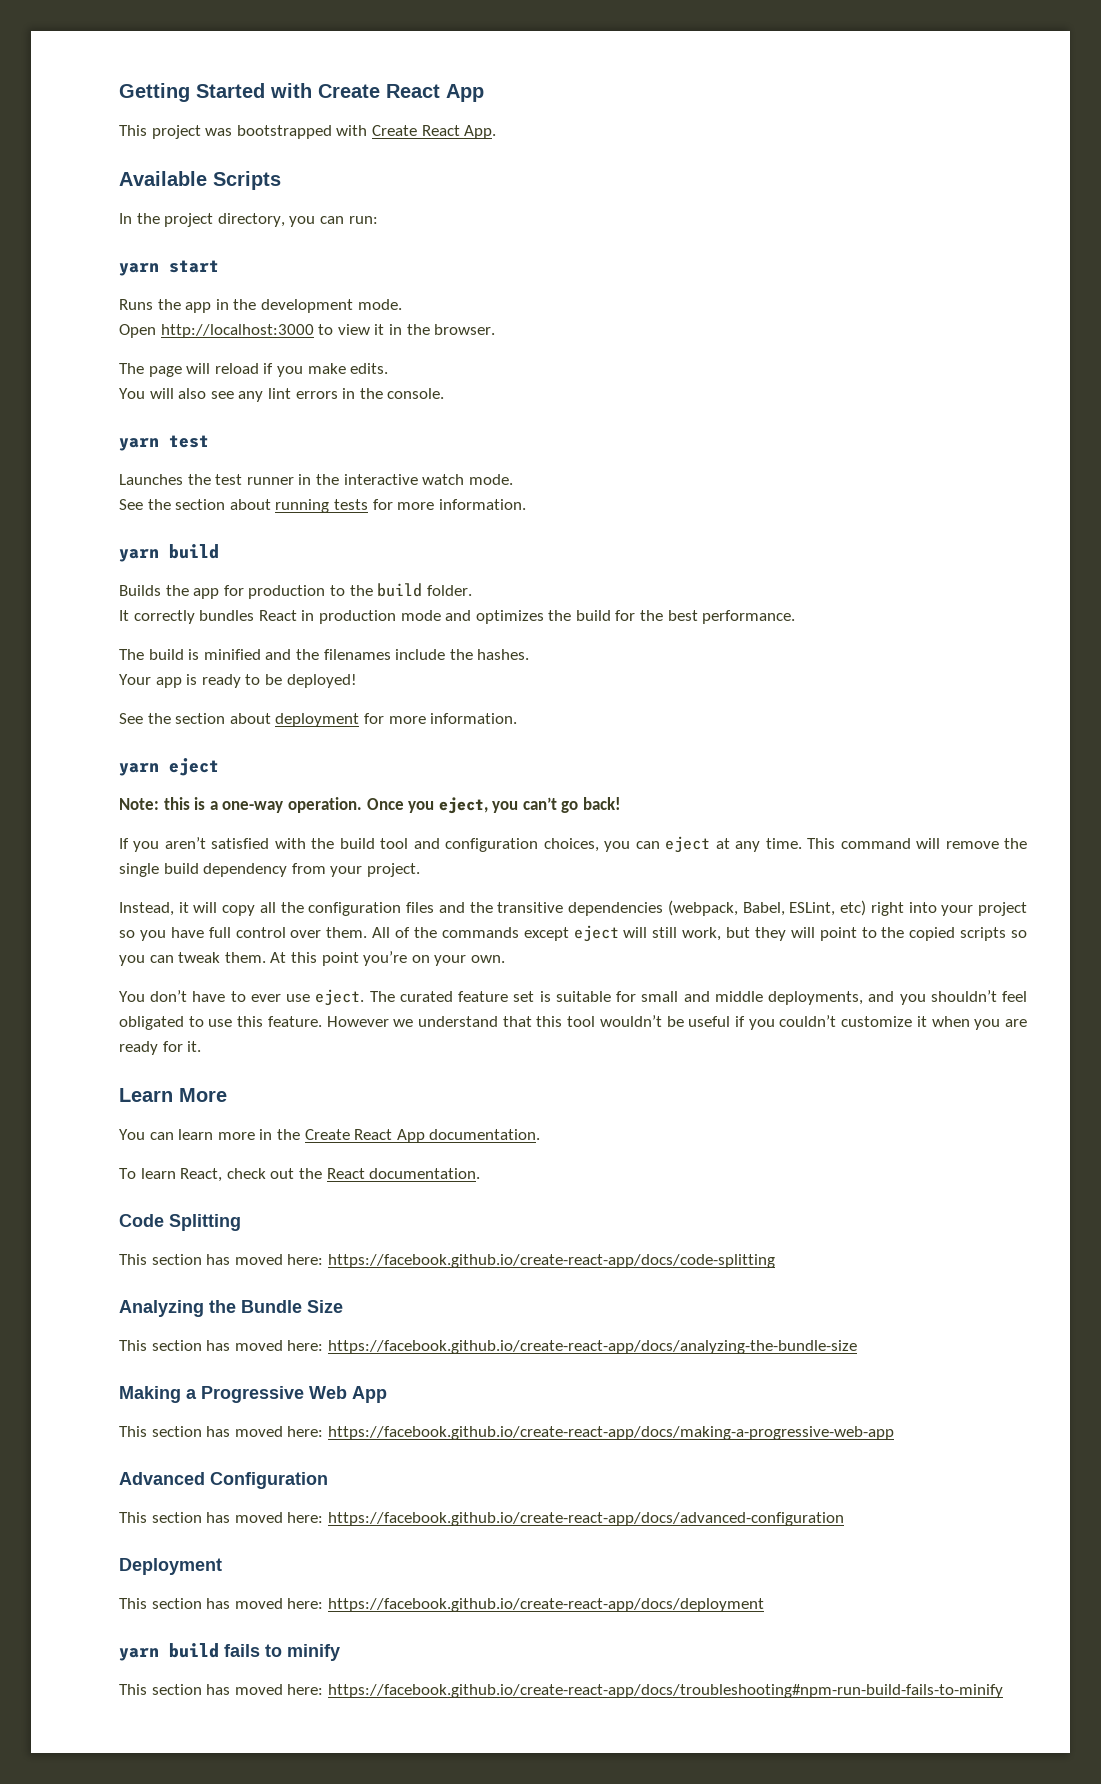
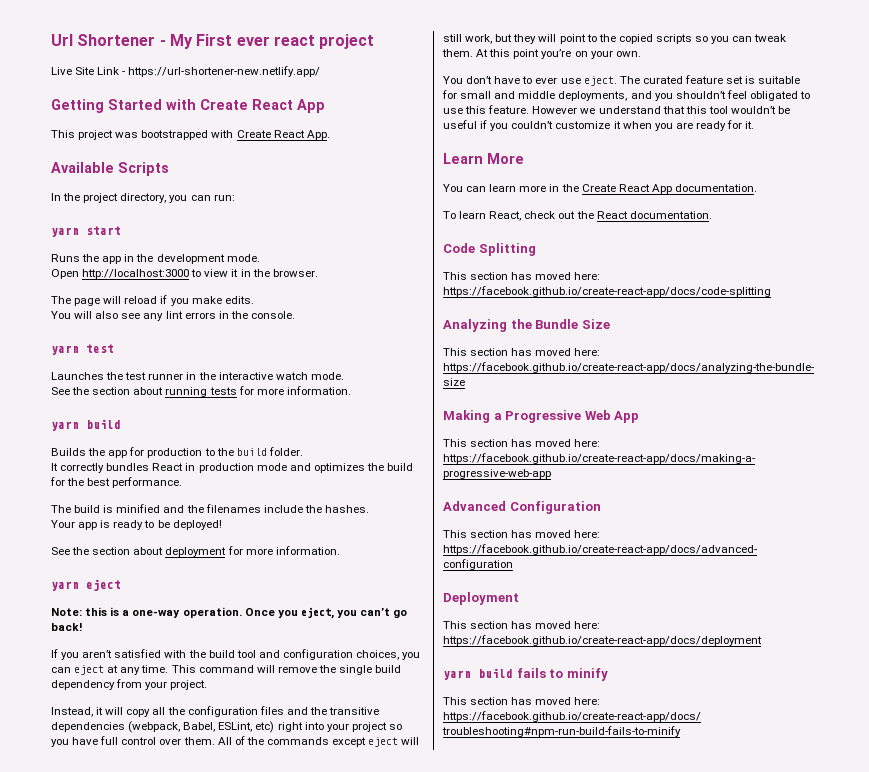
+ Url Shortener - My First ever react project
+ Live Site Link - https://url-shortener-new.netlify.app/

